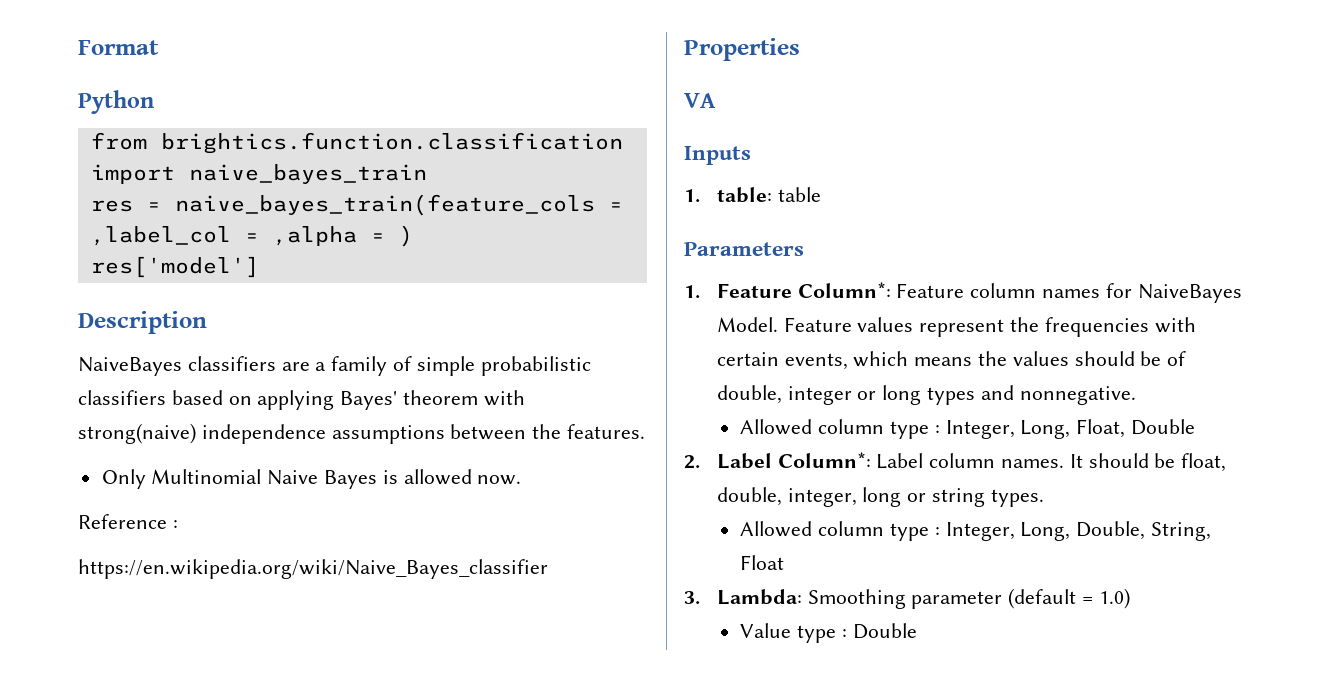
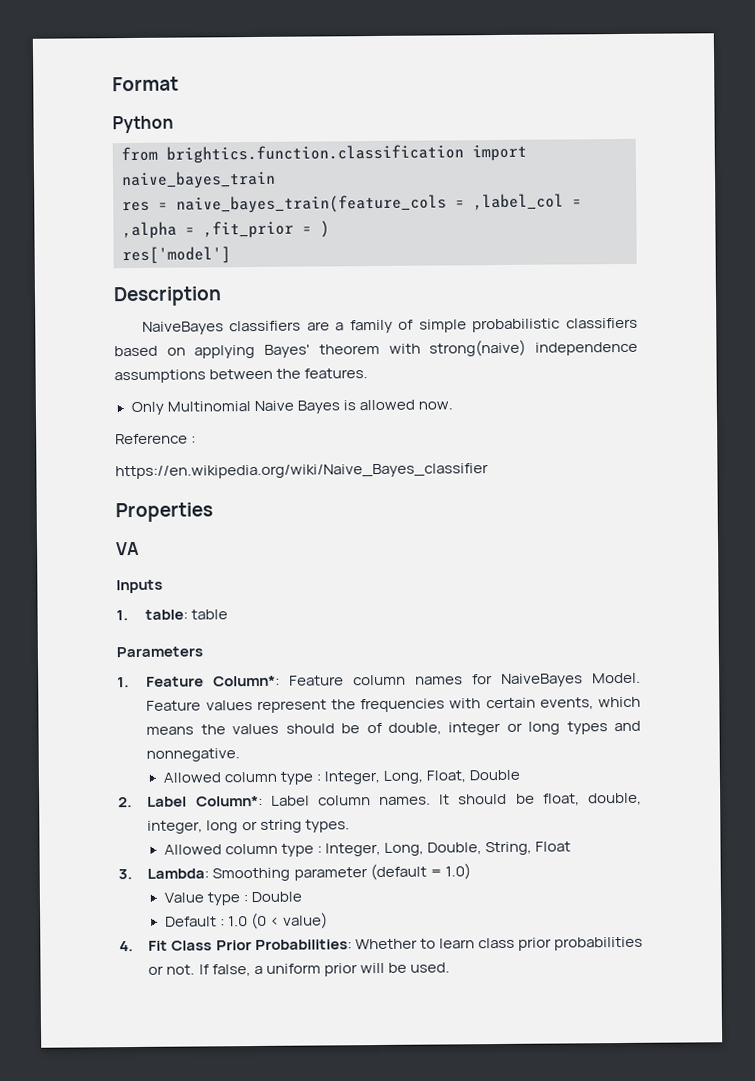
- res = naive_bayes_train(feature_cols = ,label_col = ,alpha = )
+ res = naive_bayes_train(feature_cols = ,label_col = ,alpha = ,fit_prior = )
+ Default : 1.0 (0 < value)
+ 4. Fit Class Prior Probabilities: Whether to learn class prior probabilities or not. If false, a uniform prior will be used.

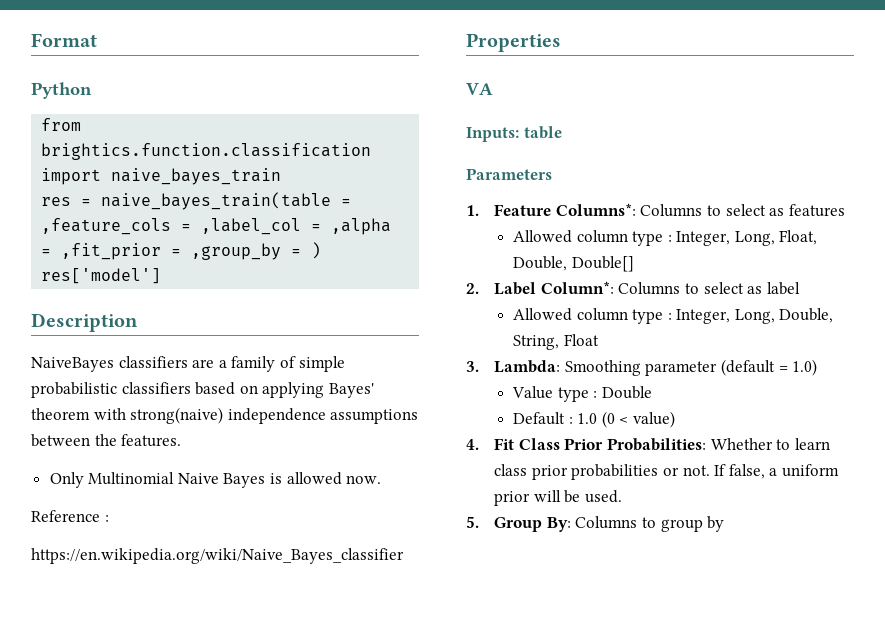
- res = naive_bayes_train(feature_cols = ,label_col = ,alpha = ,fit_prior = )
+ res = naive_bayes_train(table = ,feature_cols = ,label_col = ,alpha = ,fit_prior = ,group_by = )
- Inputs
- 1. table: table
+ Inputs: table
- 1. Feature Column*: Feature column names for NaiveBayes Model. Feature values represent the frequencies with certain events, which means the values should be of double, integer or long types and nonnegative.
+ 1. Feature Columns*: Columns to select as features
- Allowed column type : Integer, Long, Float, Double
+ Allowed column type : Integer, Long, Float, Double, Double[]
- 2. Label Column*: Label column names. It should be float, double, integer, long or string types.
+ 2. Label Column*: Columns to select as label
+ 5. Group By: Columns to group by

